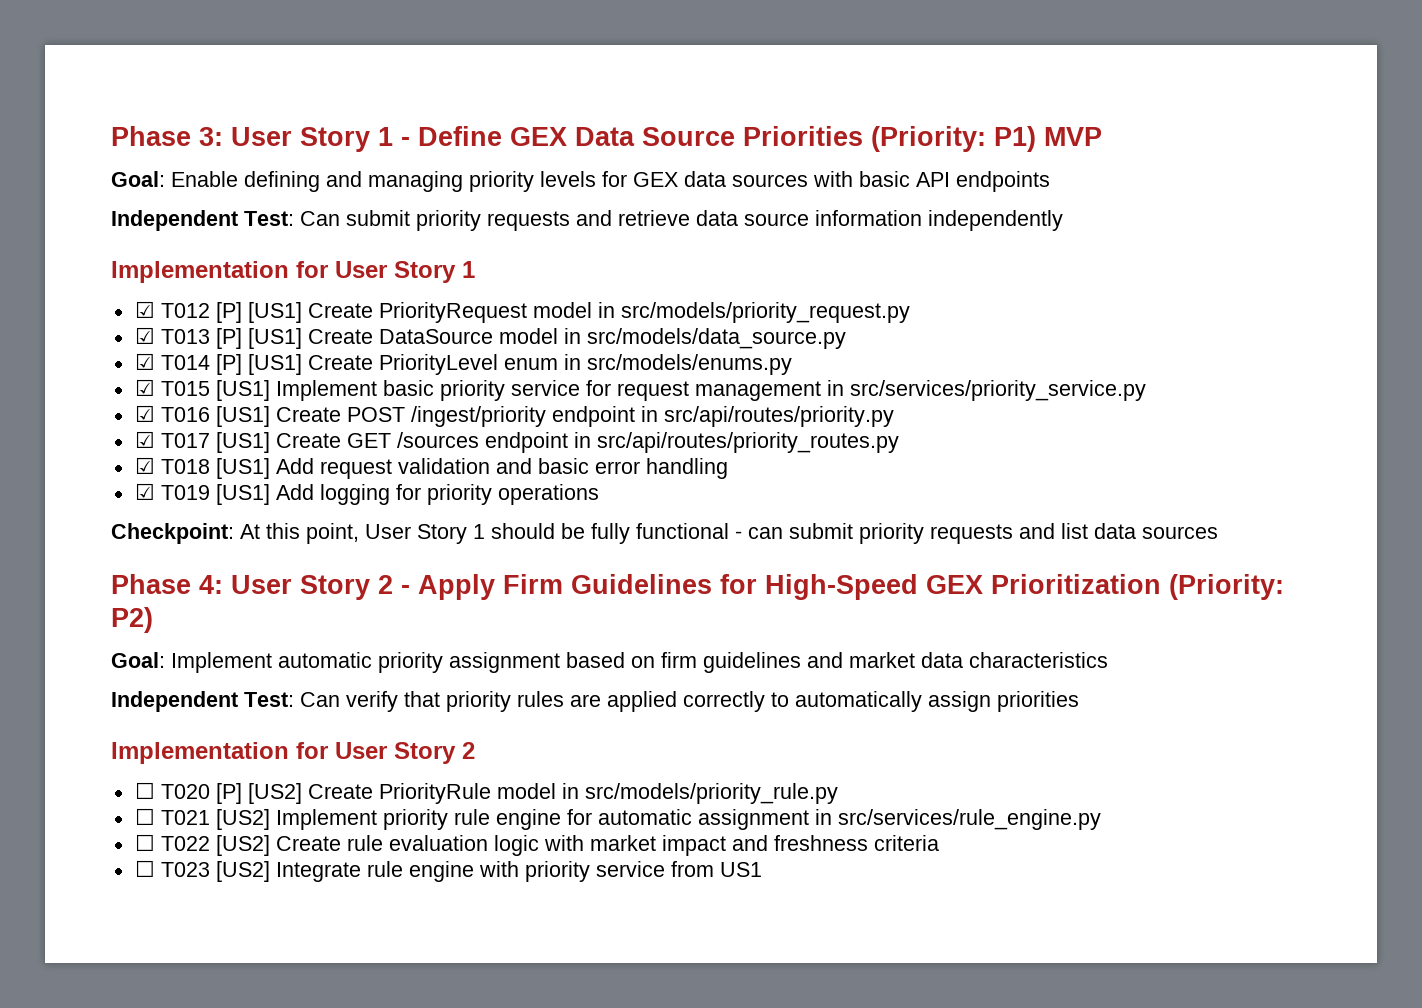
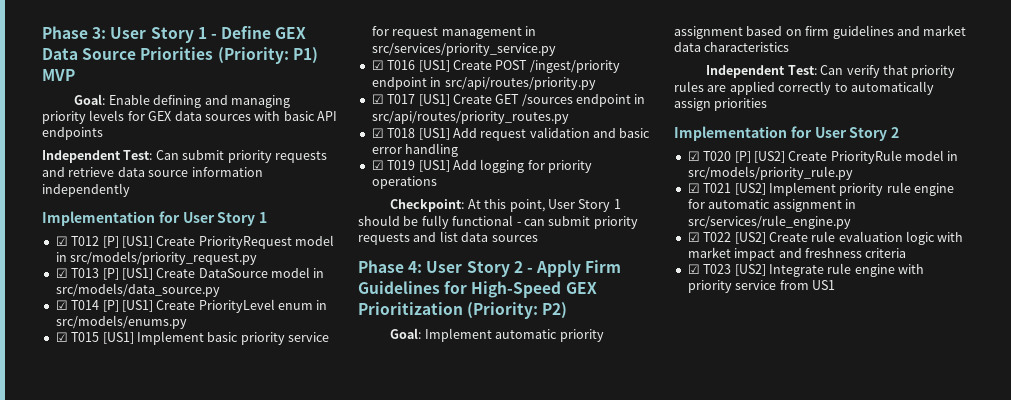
- ☐ T020 [P] [US2] Create PriorityRule model in src/models/priority_rule.py
+ ☑ T020 [P] [US2] Create PriorityRule model in src/models/priority_rule.py
- ☐ T021 [US2] Implement priority rule engine for automatic assignment in src/services/rule_engine.py
+ ☑ T021 [US2] Implement priority rule engine for automatic assignment in src/services/rule_engine.py
- ☐ T022 [US2] Create rule evaluation logic with market impact and freshness criteria
+ ☑ T022 [US2] Create rule evaluation logic with market impact and freshness criteria
- ☐ T023 [US2] Integrate rule engine with priority service from US1
+ ☑ T023 [US2] Integrate rule engine with priority service from US1

